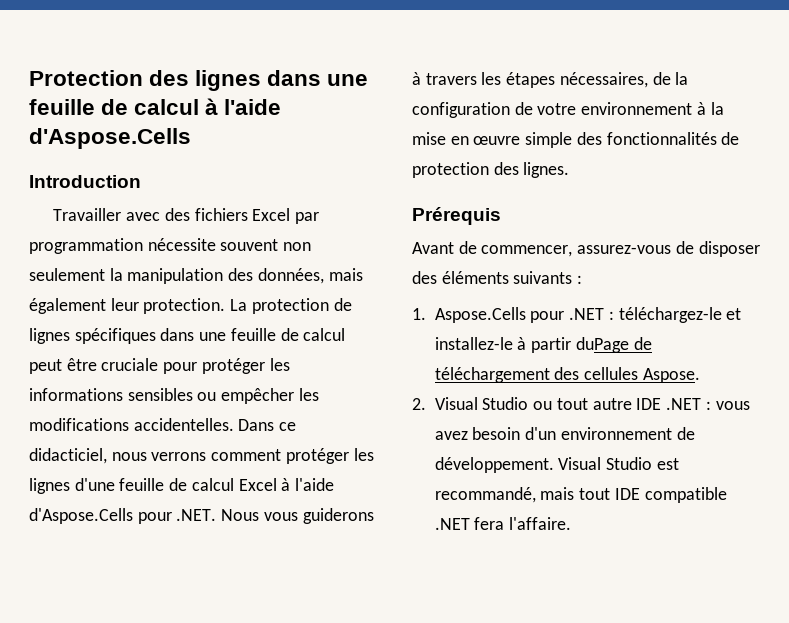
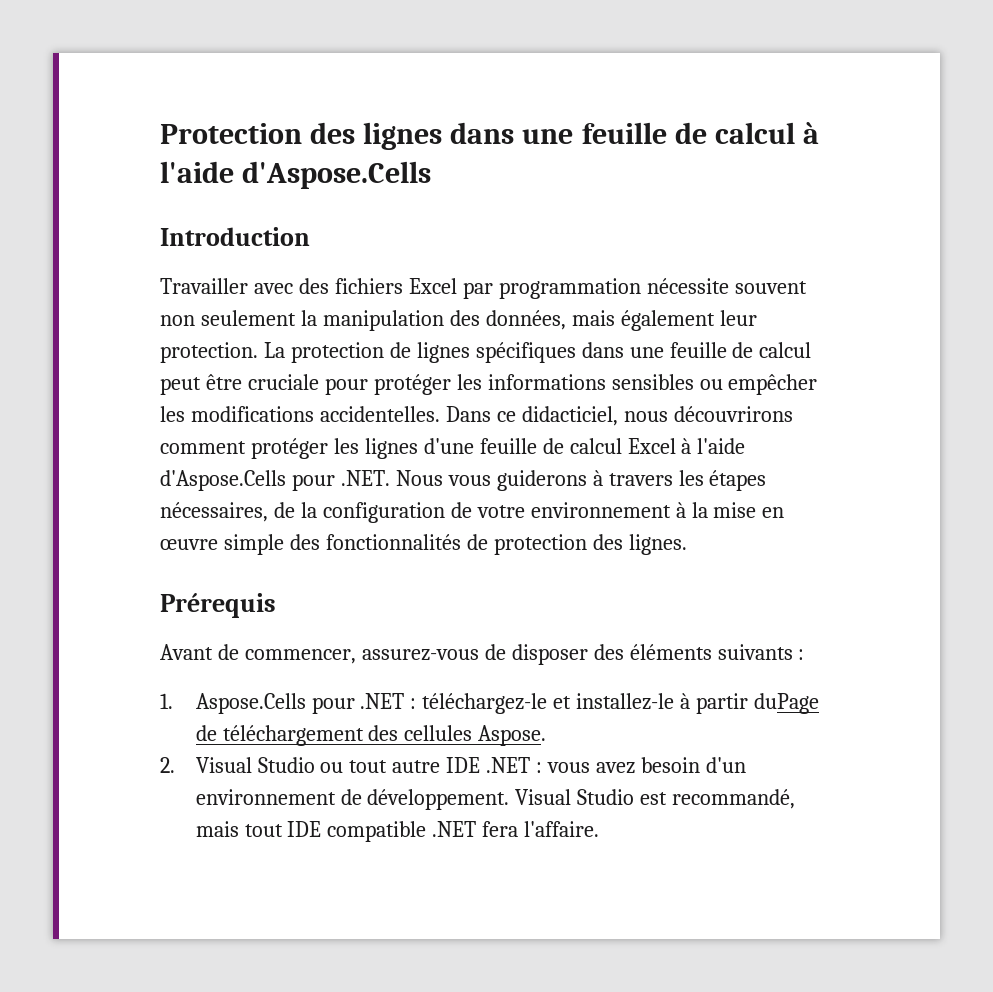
- Dans ce didacticiel, nous verrons comment protéger les lignes d'une feuille de calcul Excel à l'aide d'Aspose.Cells pour .NET. Nous vous guiderons à travers les étapes nécessaires, de la configuration de votre environnement à la mise en œuvre simple des fonctionnalités de protection des lignes.
+ Dans ce didacticiel, nous découvrirons comment protéger les lignes d'une feuille de calcul Excel à l'aide d'Aspose.Cells pour .NET. Nous vous guiderons à travers les étapes nécessaires, de la configuration de votre environnement à la mise en œuvre simple des fonctionnalités de protection des lignes.

